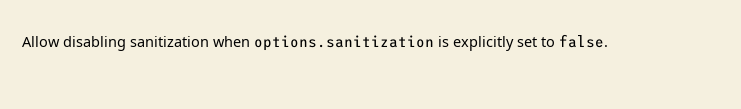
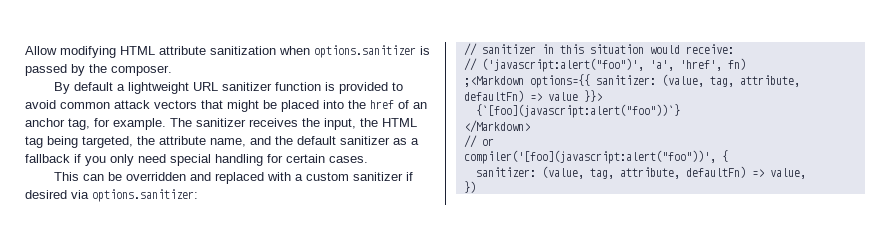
- Allow disabling sanitization when options.sanitization is explicitly set to false.
+ Allow modifying HTML attribute sanitization when options.sanitizer is passed by the composer.
+ By default a lightweight URL sanitizer function is provided to avoid common attack vectors that might be placed into the href of an anchor tag, for example. The sanitizer receives the input, the HTML tag being targeted, the attribute name, and the default sanitizer as a fallback if you only need special handling for certain cases.
+ This can be overridden and replaced with a custom sanitizer if desired via options.sanitizer:
+ // sanitizer in this situation would receive:
+ // ('javascript:alert("foo")', 'a', 'href', fn)
+ ;<Markdown options={{ sanitizer: (value, tag, attribute, defaultFn) => value }}>
+ {`[foo](javascript:alert("foo"))`}
+ </Markdown>
+ // or
+ compiler('[foo](javascript:alert("foo"))', {
+ sanitizer: (value, tag, attribute, defaultFn) => value,
+ })

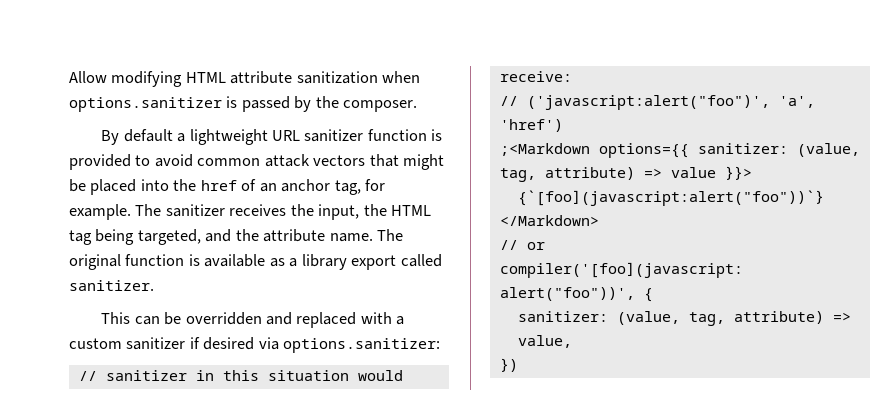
- The sanitizer receives the input, the HTML tag being targeted, the attribute name, and the default sanitizer as a fallback if you only need special handling for certain cases.
+ The sanitizer receives the input, the HTML tag being targeted, and the attribute name. The original function is available as a library export called sanitizer.
- // ('javascript:alert("foo")', 'a', 'href', fn)
+ // ('javascript:alert("foo")', 'a', 'href')
- ;<Markdown options={{ sanitizer: (value, tag, attribute, defaultFn) => value }}>
+ ;<Markdown options={{ sanitizer: (value, tag, attribute) => value }}>
- sanitizer: (value, tag, attribute, defaultFn) => value,
+ sanitizer: (value, tag, attribute) => value,

